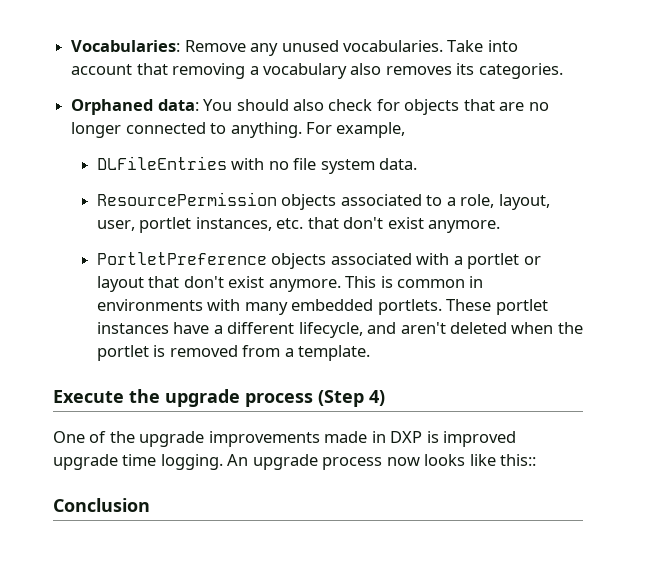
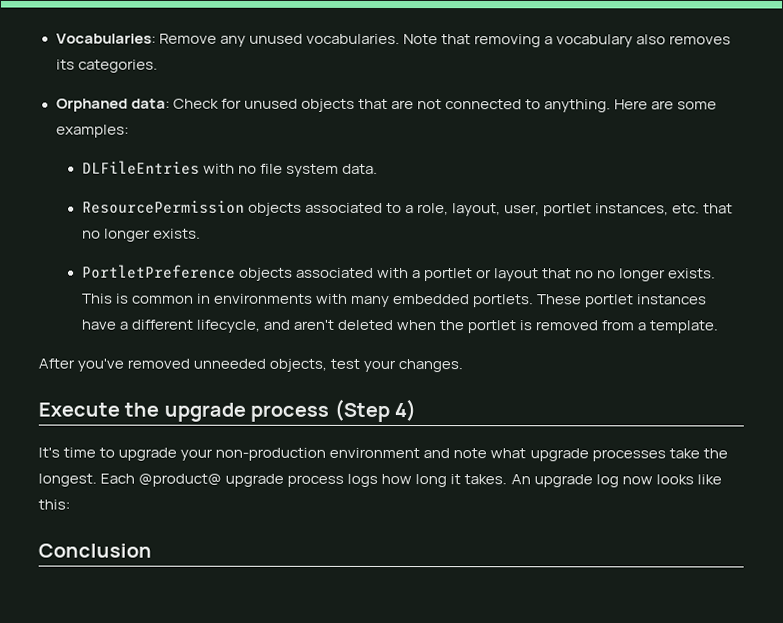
- Take into account that removing a vocabulary also removes its categories.
+ Note that removing a vocabulary also removes its categories.
- Orphaned data: You should also check for objects that are no longer connected to anything.
+ Orphaned data: Check for unused objects that are not connected to anything.
- For example,
+ Here are some examples:
- ResourcePermission objects associated to a role, layout, user, portlet instances, etc. that don't exist anymore.
+ ResourcePermission objects associated to a role, layout, user, portlet instances, etc. that no longer exists.
- PortletPreference objects associated with a portlet or layout that don't exist anymore.
+ PortletPreference objects associated with a portlet or layout that no no longer exists.
+ After you've removed unneeded objects, test your changes.
- One of the upgrade improvements made in DXP is improved upgrade time logging.
+ It's time to upgrade your non-production environment and note what upgrade processes take the longest. Each @product@ upgrade process logs how long it takes.
- An upgrade process now looks like this::
+ An upgrade log now looks like this:

